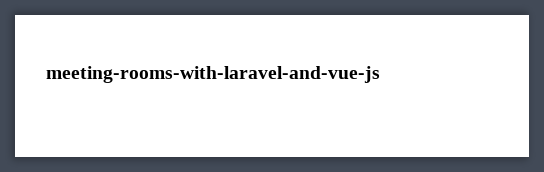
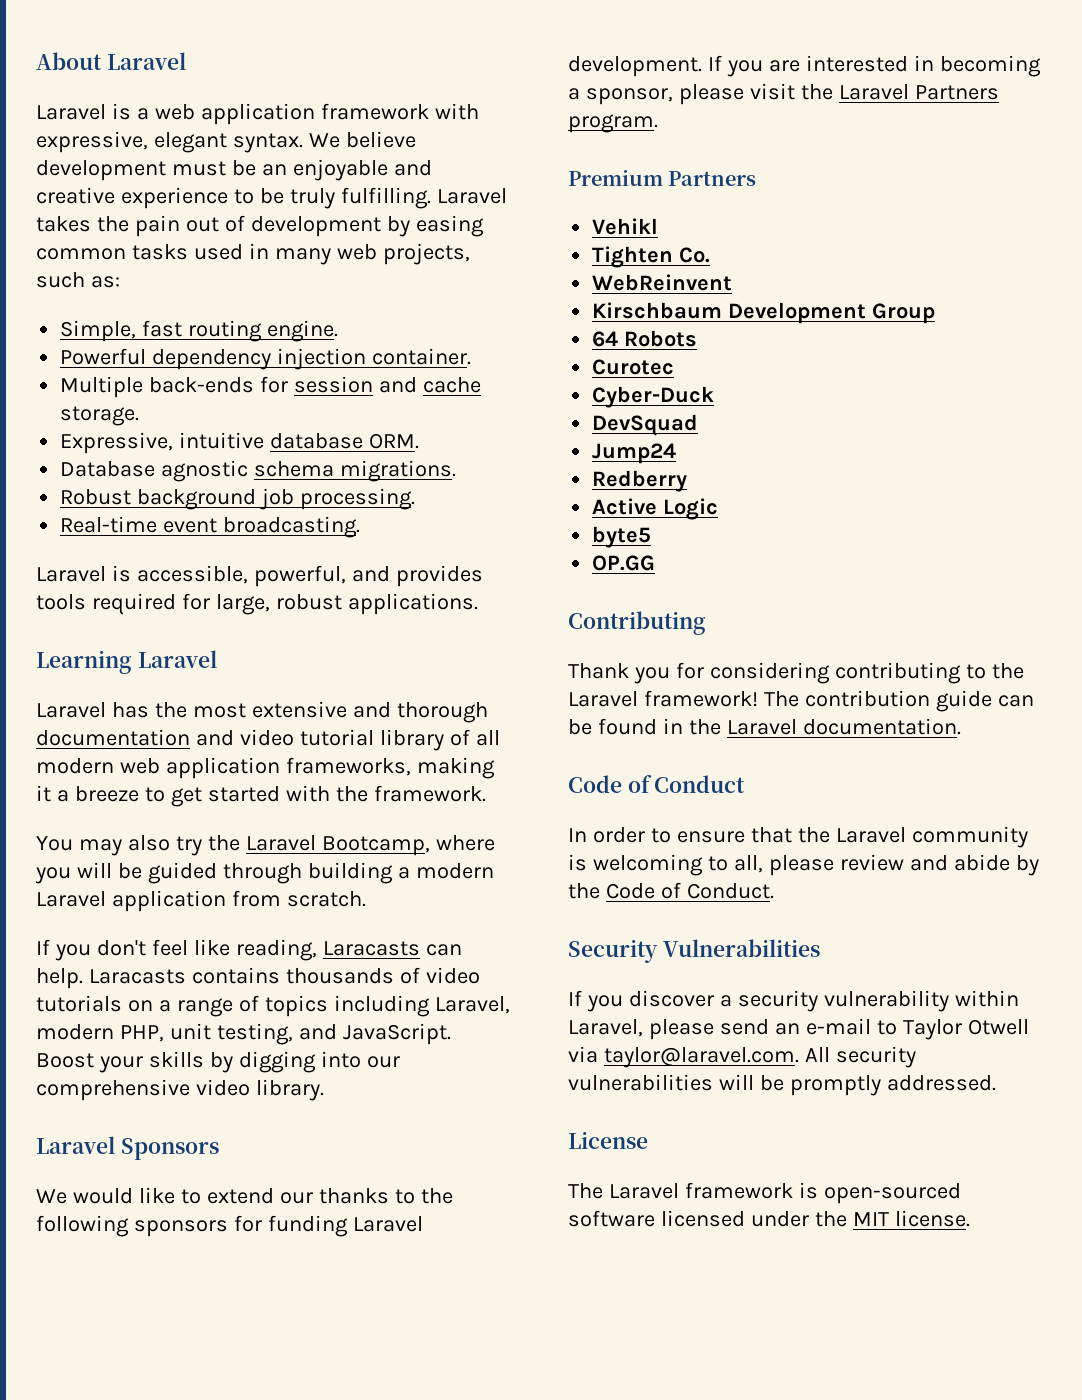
- meeting-rooms-with-laravel-and-vue-js
+ About Laravel
+ Laravel is a web application framework with expressive, elegant syntax. We believe development must be an enjoyable and creative experience to be truly fulfilling. Laravel takes the pain out of development by easing common tasks used in many web projects, such as:
+ Simple, fast routing engine.
+ Powerful dependency injection container.
+ Multiple back-ends for session and cache storage.
+ Expressive, intuitive database ORM.
+ Database agnostic schema migrations.
+ Robust background job processing.
+ Real-time event broadcasting.
+ Laravel is accessible, powerful, and provides tools required for large, robust applications.
+ Learning Laravel
+ Laravel has the most extensive and thorough documentation and video tutorial library of all modern web application frameworks, making it a breeze to get started with the framework.
+ You may also try the Laravel Bootcamp, where you will be guided through building a modern Laravel application from scratch.
+ If you don't feel like reading, Laracasts can help. Laracasts contains thousands of video tutorials on a range of topics including Laravel, modern PHP, unit testing, and JavaScript. Boost your skills by digging into our comprehensive video library.
+ Laravel Sponsors
+ We would like to extend our thanks to the following sponsors for funding Laravel development. If you are interested in becoming a sponsor, please visit the Laravel Partners program.
+ Premium Partners
+ Vehikl
+ Tighten Co.
+ WebReinvent
+ Kirschbaum Development Group
+ 64 Robots
+ Curotec
+ Cyber-Duck
+ DevSquad
+ Jump24
+ Redberry
+ Active Logic
+ byte5
+ OP.GG
+ Contributing
+ Thank you for considering contributing to the Laravel framework! The contribution guide can be found in the Laravel documentation.
+ Code of Conduct
+ In order to ensure that the Laravel community is welcoming to all, please review and abide by the Code of Conduct.
+ Security Vulnerabilities
+ If you discover a security vulnerability within Laravel, please send an e-mail to Taylor Otwell via taylor@laravel.com. All security vulnerabilities will be promptly addressed.
+ License
+ The Laravel framework is open-sourced software licensed under the MIT license.

